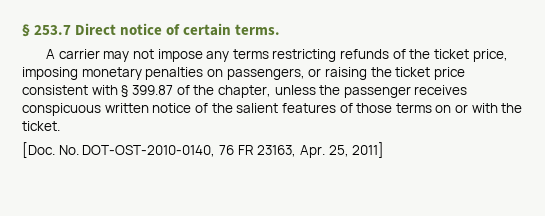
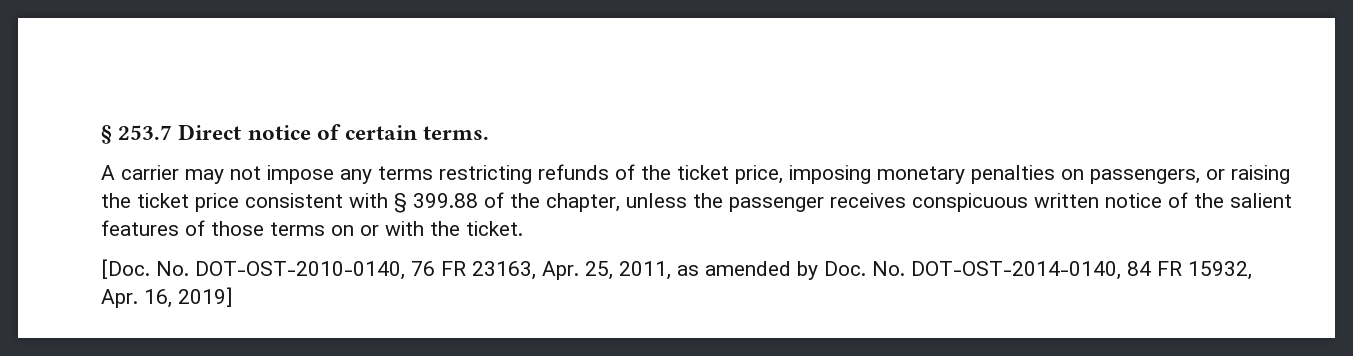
- A carrier may not impose any terms restricting refunds of the ticket price, imposing monetary penalties on passengers, or raising the ticket price consistent with § 399.87 of the chapter, unless the passenger receives conspicuous written notice of the salient features of those terms on or with the ticket.
+ A carrier may not impose any terms restricting refunds of the ticket price, imposing monetary penalties on passengers, or raising the ticket price consistent with § 399.88 of the chapter, unless the passenger receives conspicuous written notice of the salient features of those terms on or with the ticket.
- [Doc. No. DOT-OST-2010-0140, 76 FR 23163, Apr. 25, 2011]
+ [Doc. No. DOT-OST-2010-0140, 76 FR 23163, Apr. 25, 2011, as amended by Doc. No. DOT-OST-2014-0140, 84 FR 15932, Apr. 16, 2019]

